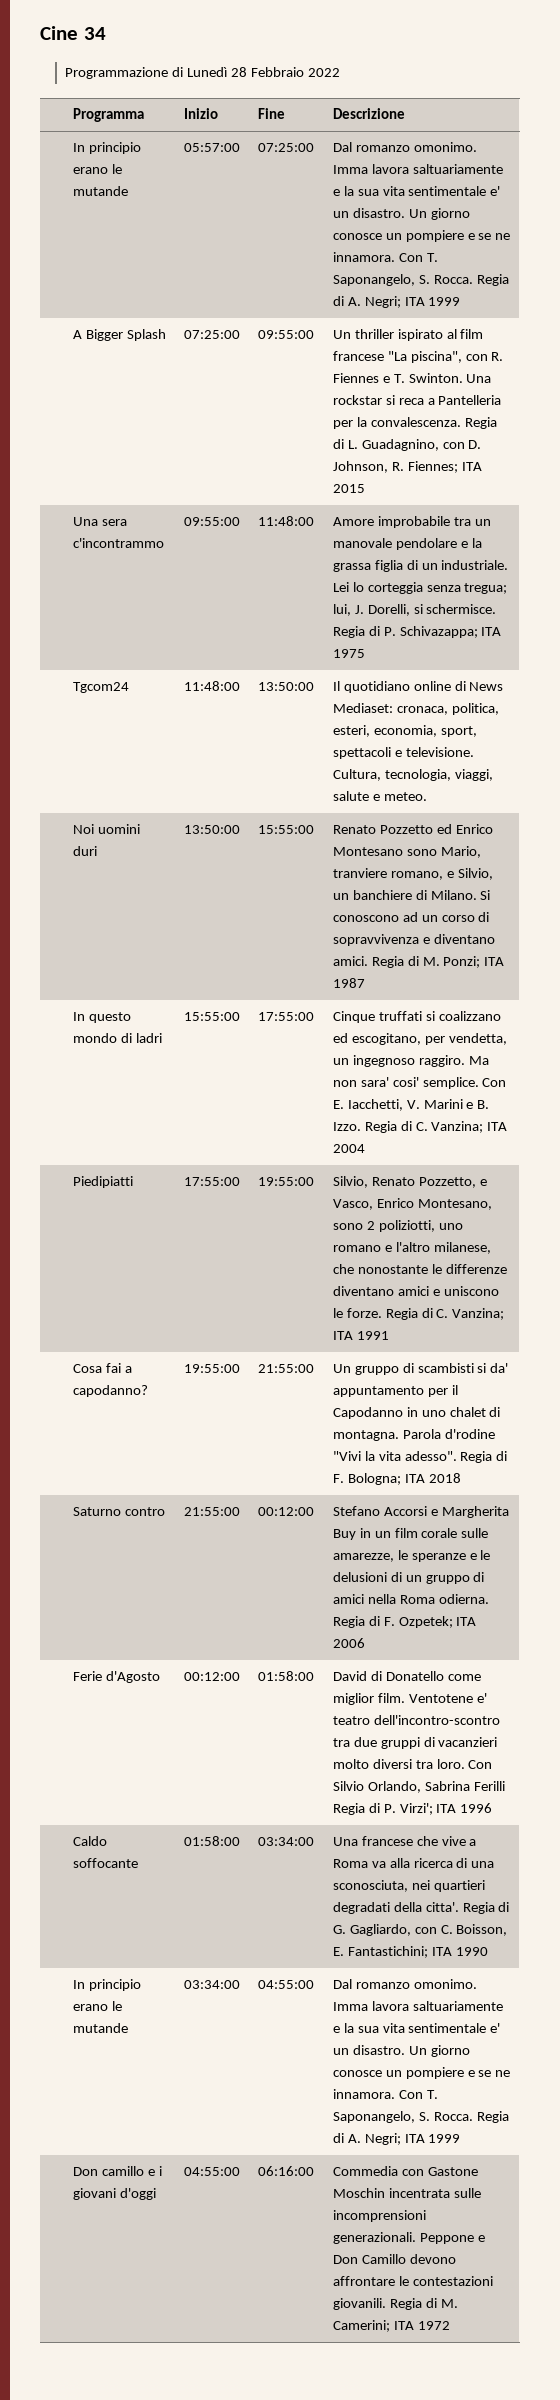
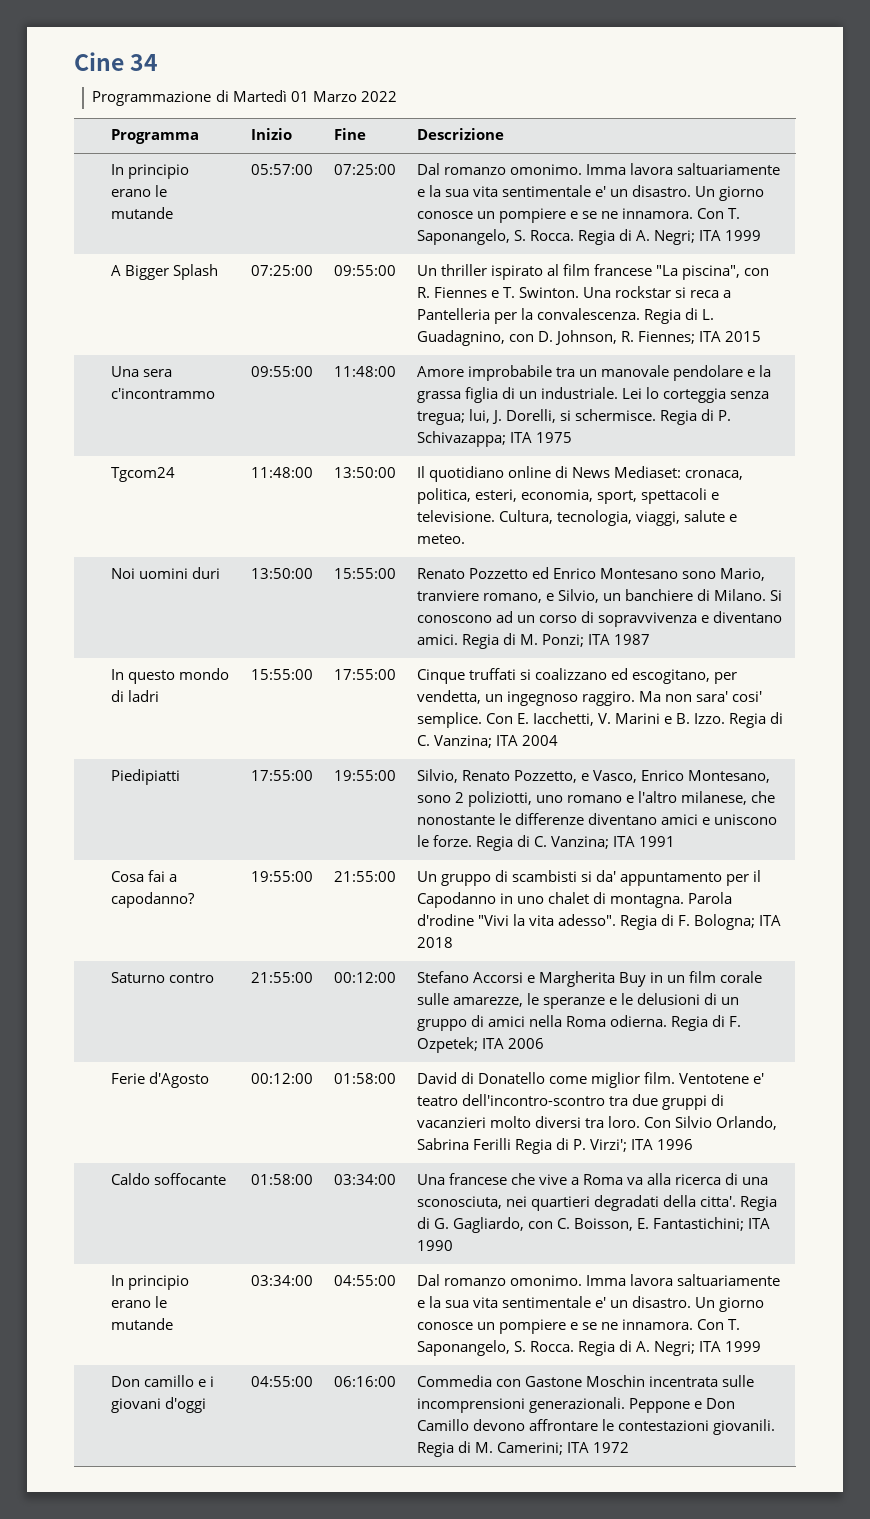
- Programmazione di Lunedì 28 Febbraio 2022
+ Programmazione di Martedì 01 Marzo 2022

